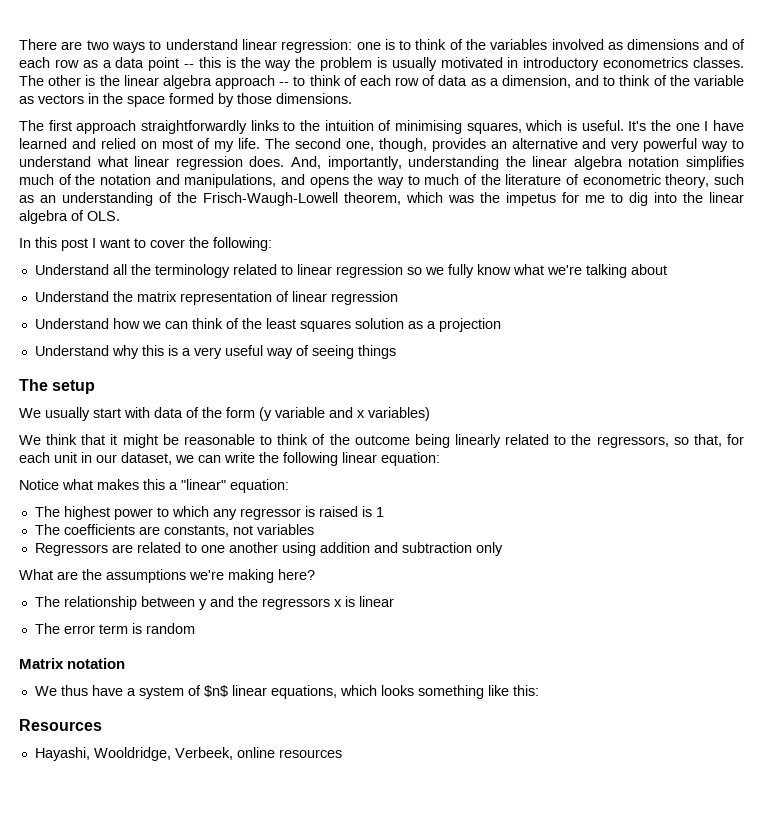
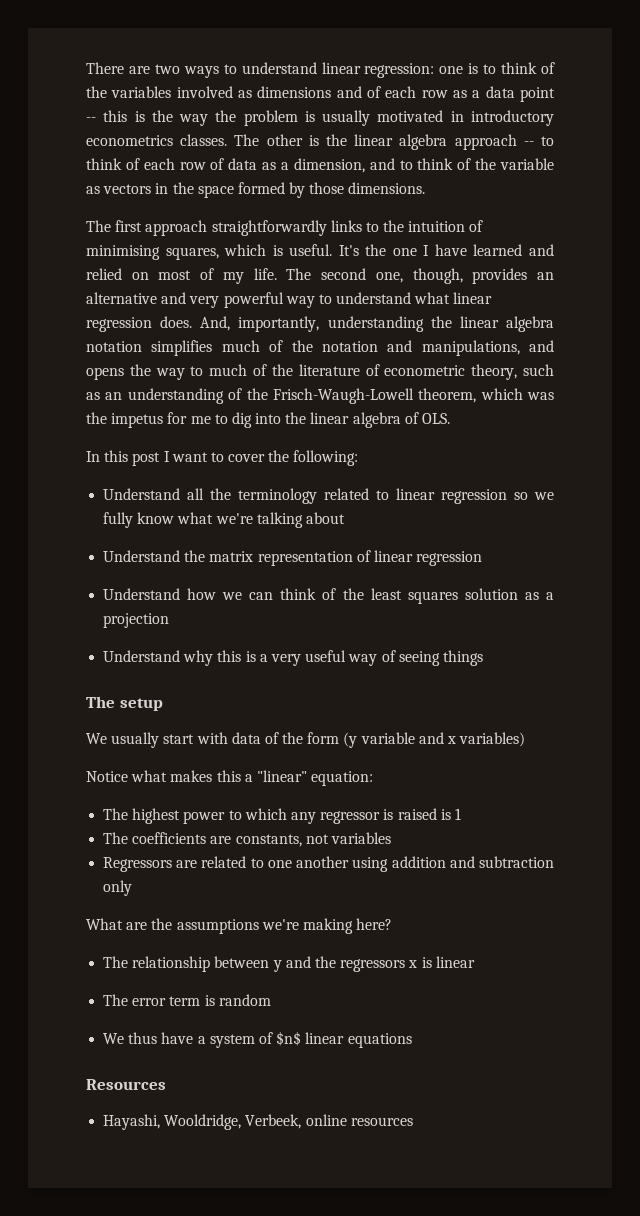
- We think that it might be reasonable to think of the outcome being linearly related to the regressors, so that, for each unit in our dataset, we can write the following linear equation:
- Matrix notation
- We thus have a system of $n$ linear equations, which looks something like this:
+ We thus have a system of $n$ linear equations

